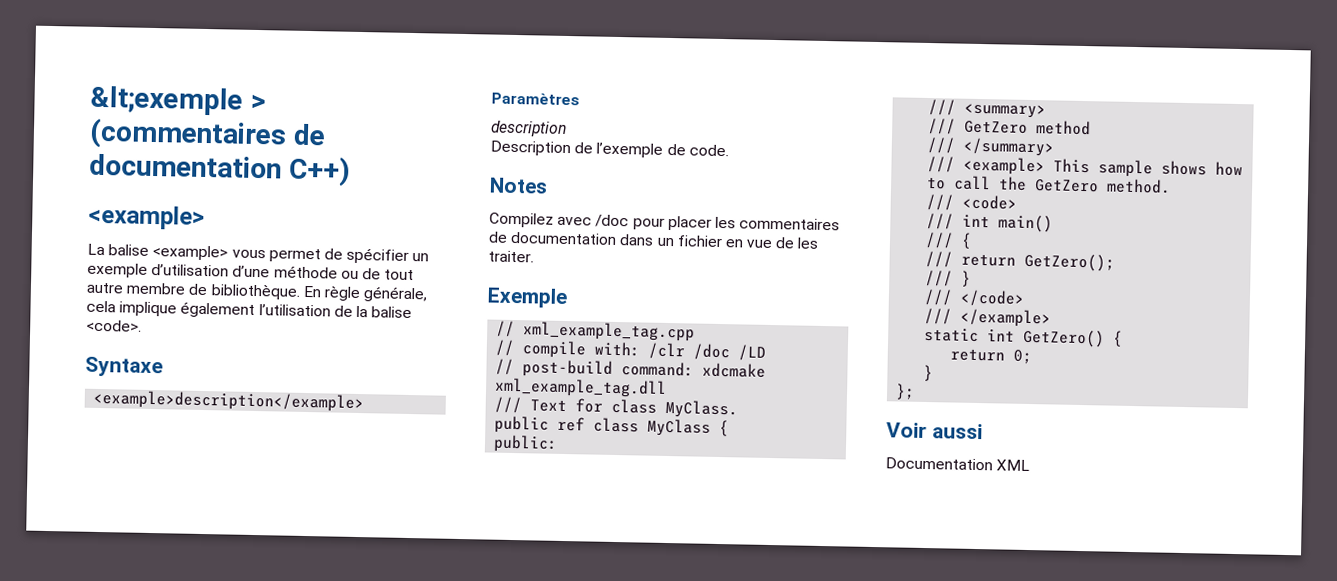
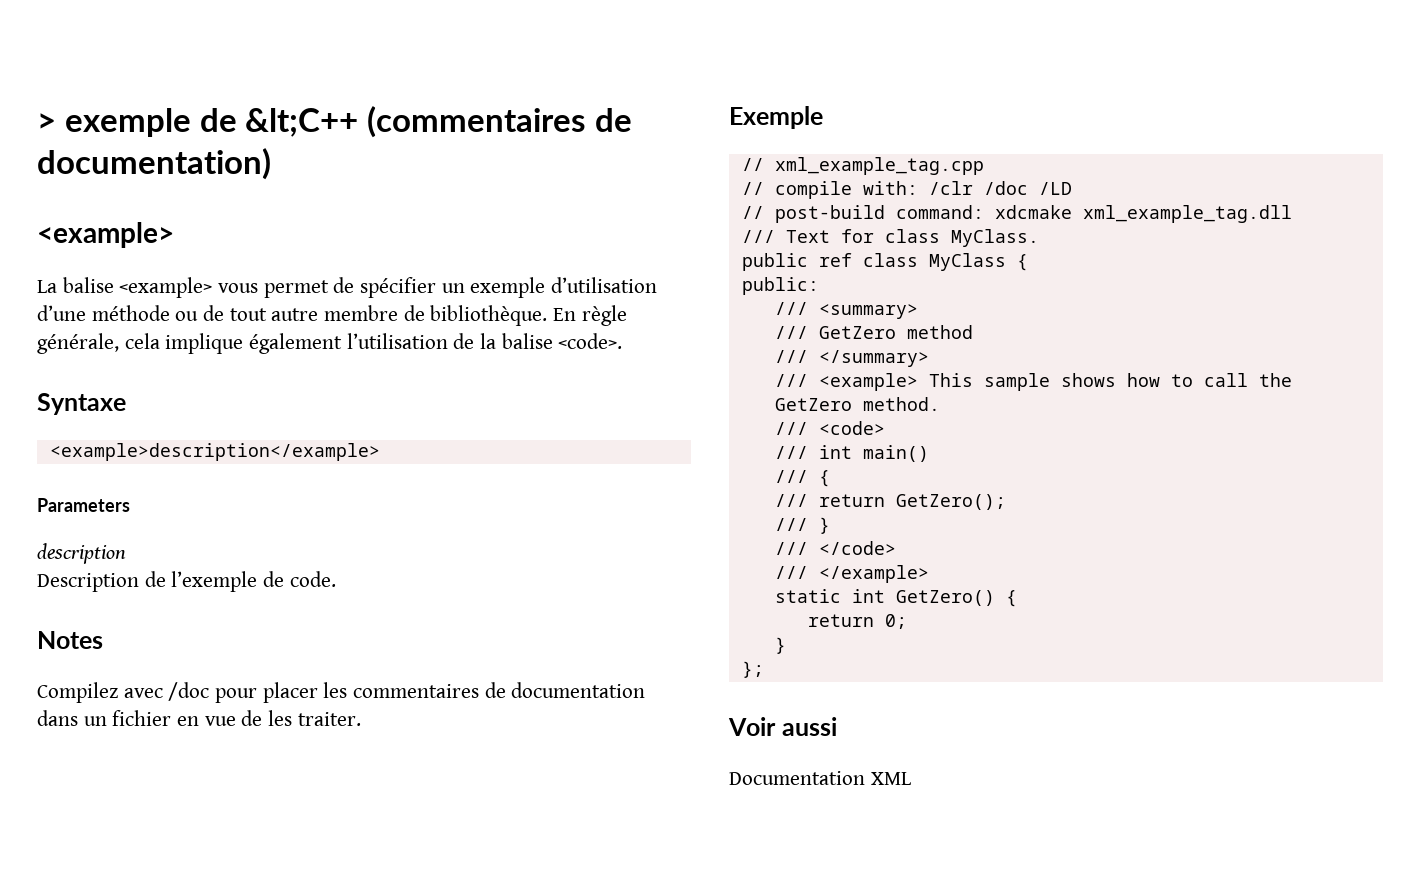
- &lt;exemple > (commentaires de documentation C++)
+ > exemple de &lt;C++ (commentaires de documentation)
- Paramètres
+ Parameters

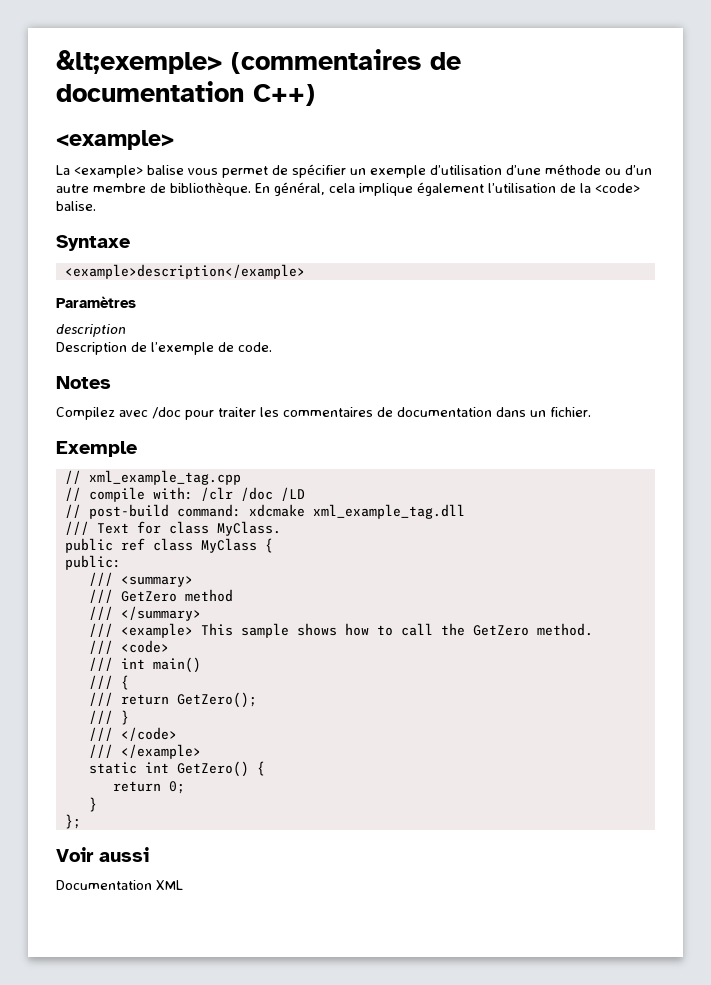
- > exemple de &lt;C++ (commentaires de documentation)
+ &lt;exemple> (commentaires de documentation C++)
- La balise <example> vous permet de spécifier un exemple d’utilisation d’une méthode ou de tout autre membre de bibliothèque.
+ La <example> balise vous permet de spécifier un exemple d’utilisation d’une méthode ou d’un autre membre de bibliothèque.
- En règle générale, cela implique également l’utilisation de la balise <code>.
+ En général, cela implique également l’utilisation de la <code> balise.
- Parameters
+ Paramètres
- Compilez avec /doc pour placer les commentaires de documentation dans un fichier en vue de les traiter.
+ Compilez avec /doc pour traiter les commentaires de documentation dans un fichier.

